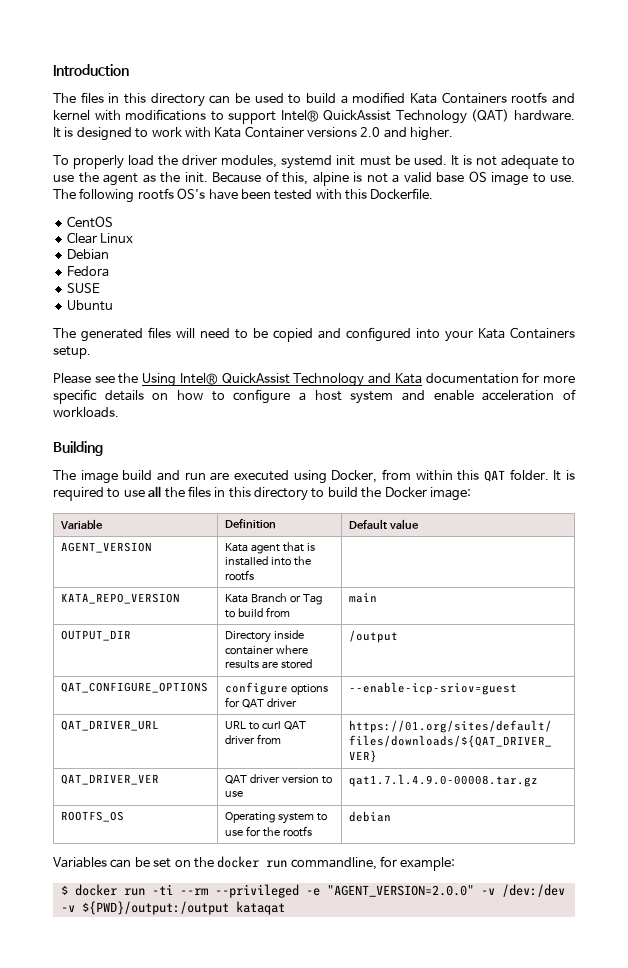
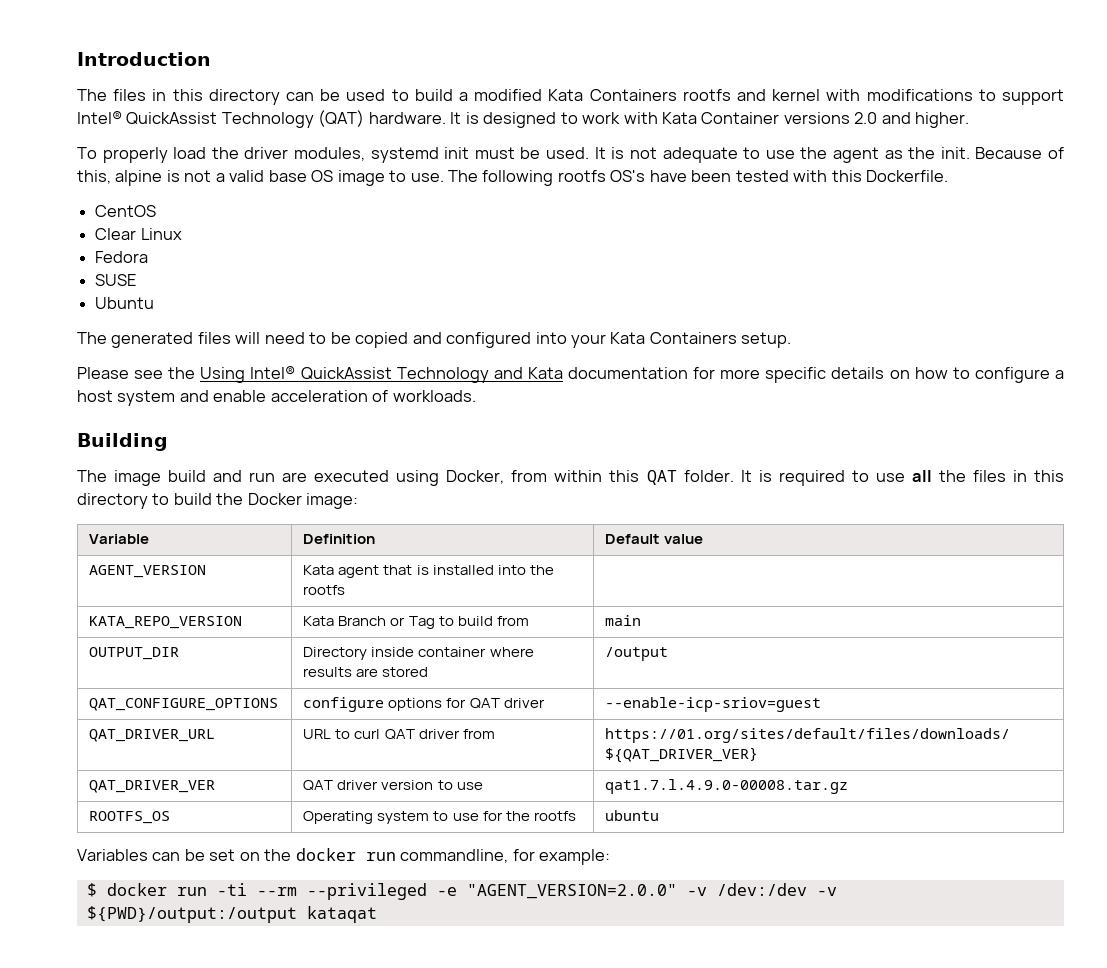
- Debian
- ROOTFS_OS | Operating system to use for the rootfs | debian
+ ROOTFS_OS | Operating system to use for the rootfs | ubuntu

